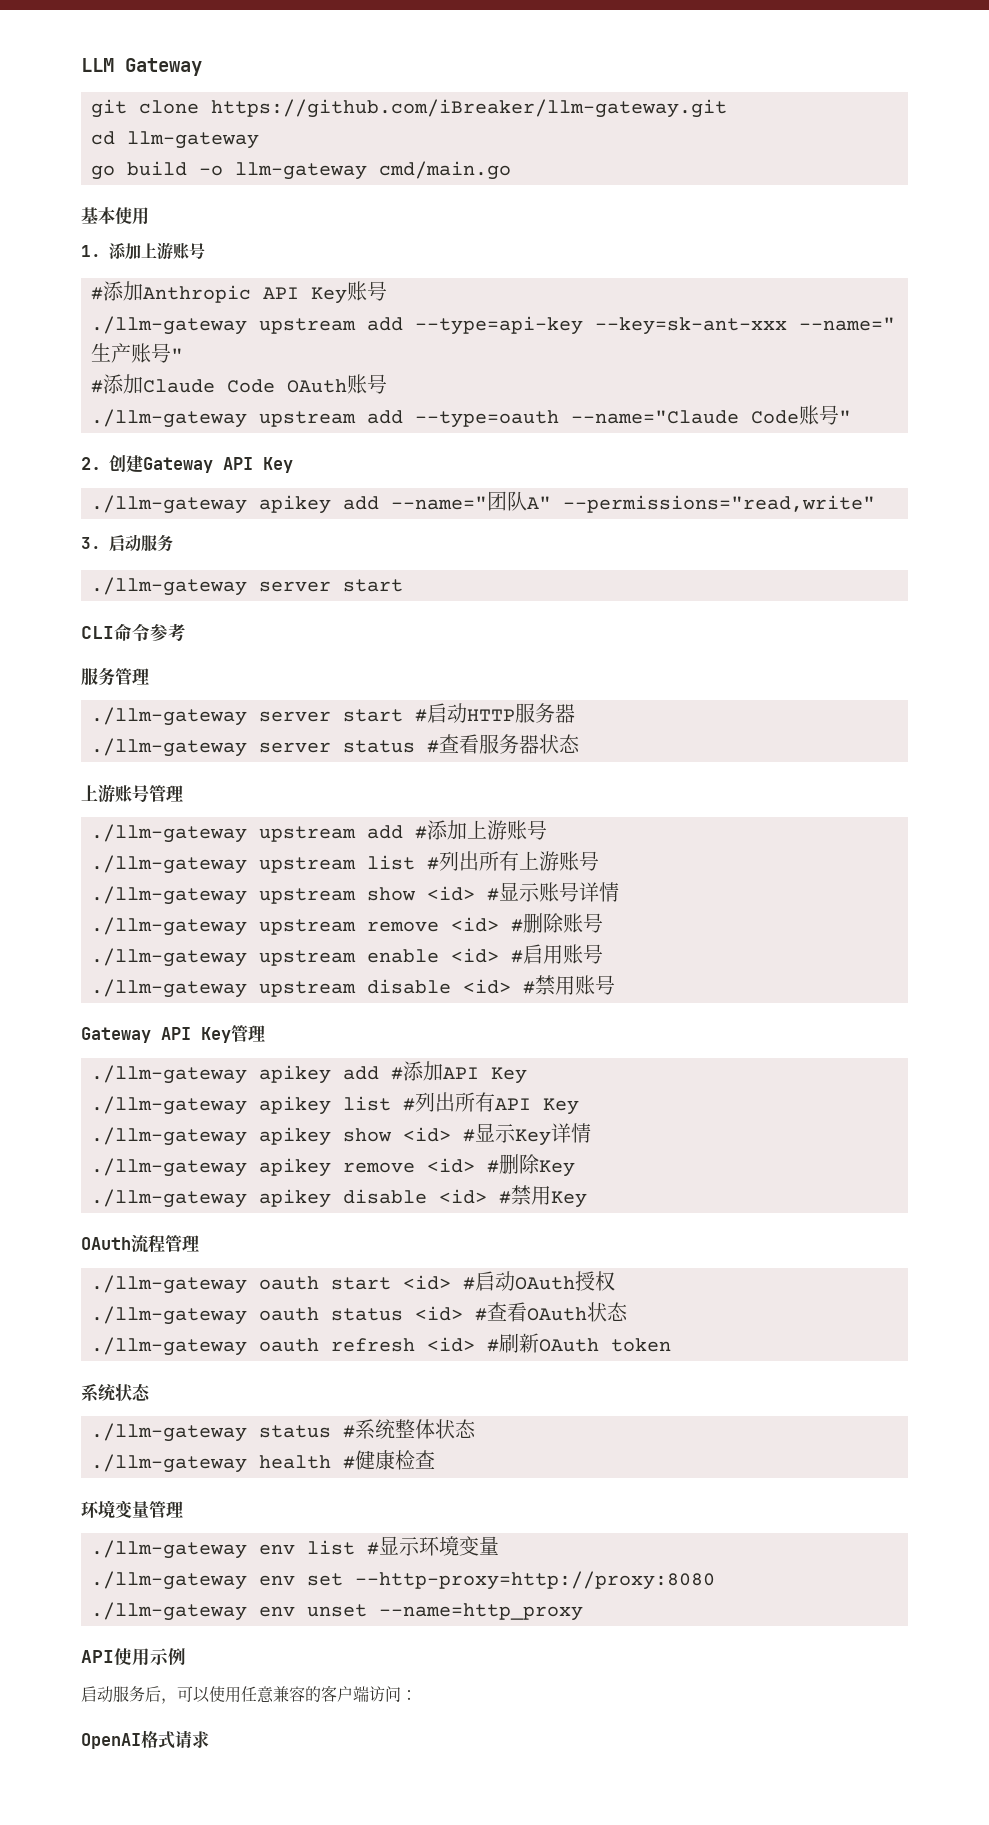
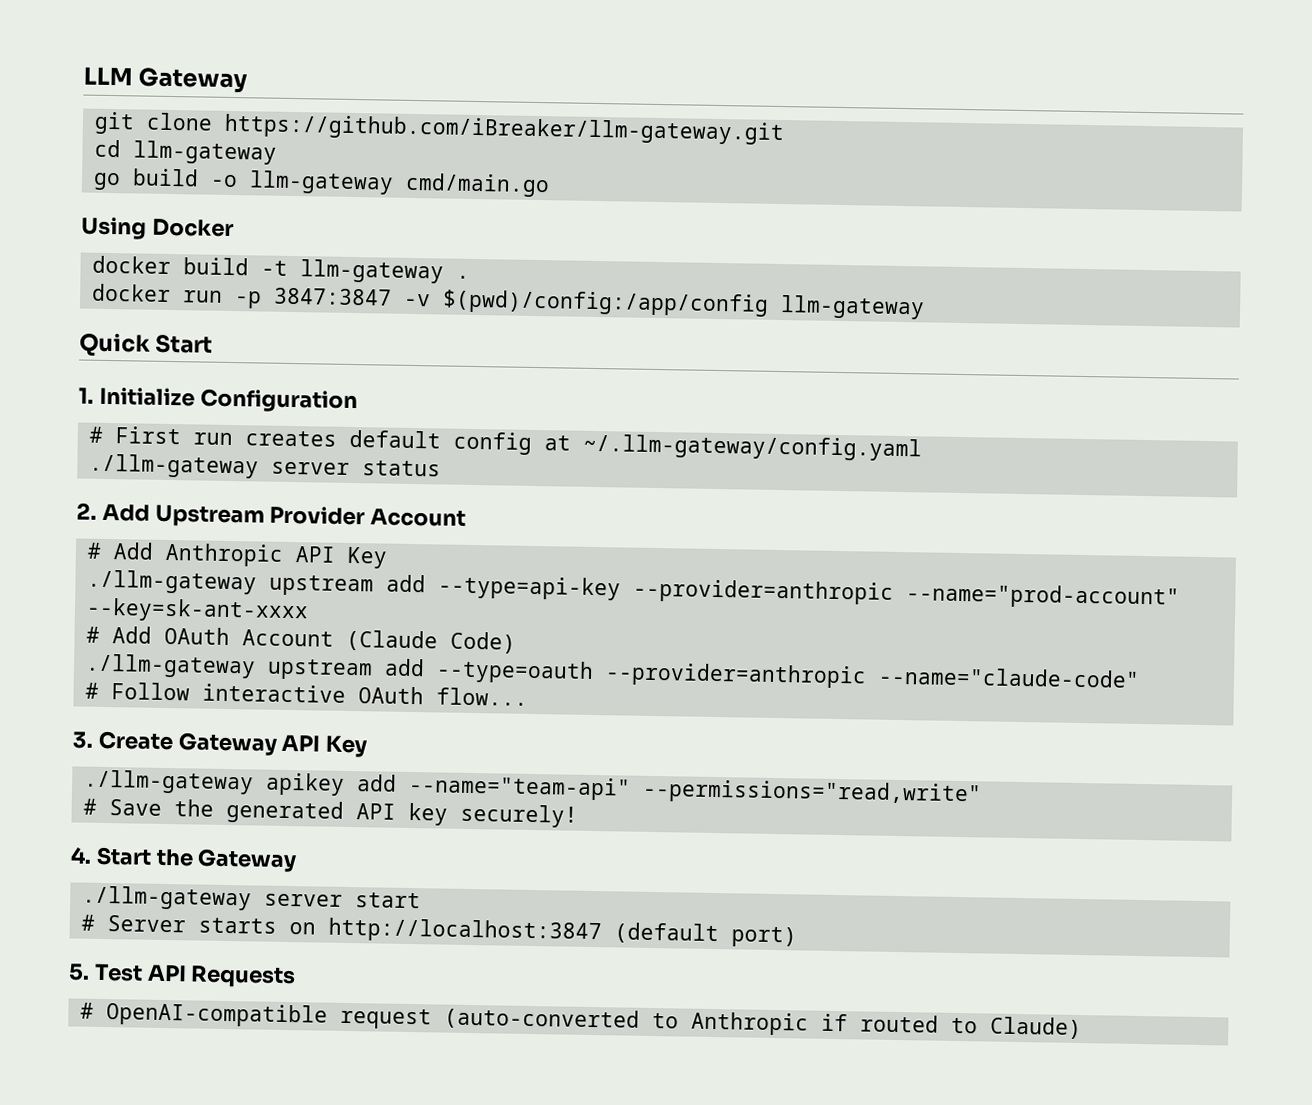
- 基本使用
- 1.添加上游账号
- #添加Anthropic API Key账号
+ Using Docker
+ docker build -t llm-gateway .
+ docker run -p 3847:3847 -v $(pwd)/config:/app/config llm-gateway
+ Quick Start
+ 1. Initialize Configuration
+ # First run creates default config at ~/.llm-gateway/config.yaml
+ ./llm-gateway server status
+ 2. Add Upstream Provider Account
+ # Add Anthropic API Key
- ./llm-gateway upstream add --type=api-key --key=sk-ant-xxx --name="生产账号"
- #添加Claude Code OAuth账号
- ./llm-gateway upstream add --type=oauth --name="Claude Code账号"
- 2.创建Gateway API Key
+ ./llm-gateway upstream add --type=api-key --provider=anthropic --name="prod-account" --key=sk-ant-xxxx
+ # Add OAuth Account (Claude Code)
+ ./llm-gateway upstream add --type=oauth --provider=anthropic --name="claude-code"
+ # Follow interactive OAuth flow...
+ 3. Create Gateway API Key
- ./llm-gateway apikey add --name="团队A" --permissions="read,write"
- 3.启动服务
+ ./llm-gateway apikey add --name="team-api" --permissions="read,write"
+ # Save the generated API key securely!
+ 4. Start the Gateway
  ./llm-gateway server start
- CLI命令参考
- 服务管理
- ./llm-gateway server start #启动HTTP服务器
- ./llm-gateway server status #查看服务器状态
- 上游账号管理
- ./llm-gateway upstream add #添加上游账号
- ./llm-gateway upstream list #列出所有上游账号
- ./llm-gateway upstream show <id> #显示账号详情
- ./llm-gateway upstream remove <id> #删除账号
- ./llm-gateway upstream enable <id> #启用账号
- ./llm-gateway upstream disable <id> #禁用账号
- Gateway API Key管理
- ./llm-gateway apikey add #添加API Key
- ./llm-gateway apikey list #列出所有API Key
- ./llm-gateway apikey show <id> #显示Key详情
- ./llm-gateway apikey remove <id> #删除Key
- ./llm-gateway apikey disable <id> #禁用Key
- OAuth流程管理
- ./llm-gateway oauth start <id> #启动OAuth授权
- ./llm-gateway oauth status <id> #查看OAuth状态
- ./llm-gateway oauth refresh <id> #刷新OAuth token
- 系统状态
- ./llm-gateway status #系统整体状态
- ./llm-gateway health #健康检查
- 环境变量管理
- ./llm-gateway env list #显示环境变量
- ./llm-gateway env set --http-proxy=http://proxy:8080
- ./llm-gateway env unset --name=http_proxy
- API使用示例
- 启动服务后，可以使用任意兼容的客户端访问：
- OpenAI格式请求
+ # Server starts on http://localhost:3847 (default port)
+ 5. Test API Requests
+ # OpenAI-compatible request (auto-converted to Anthropic if routed to Claude)

